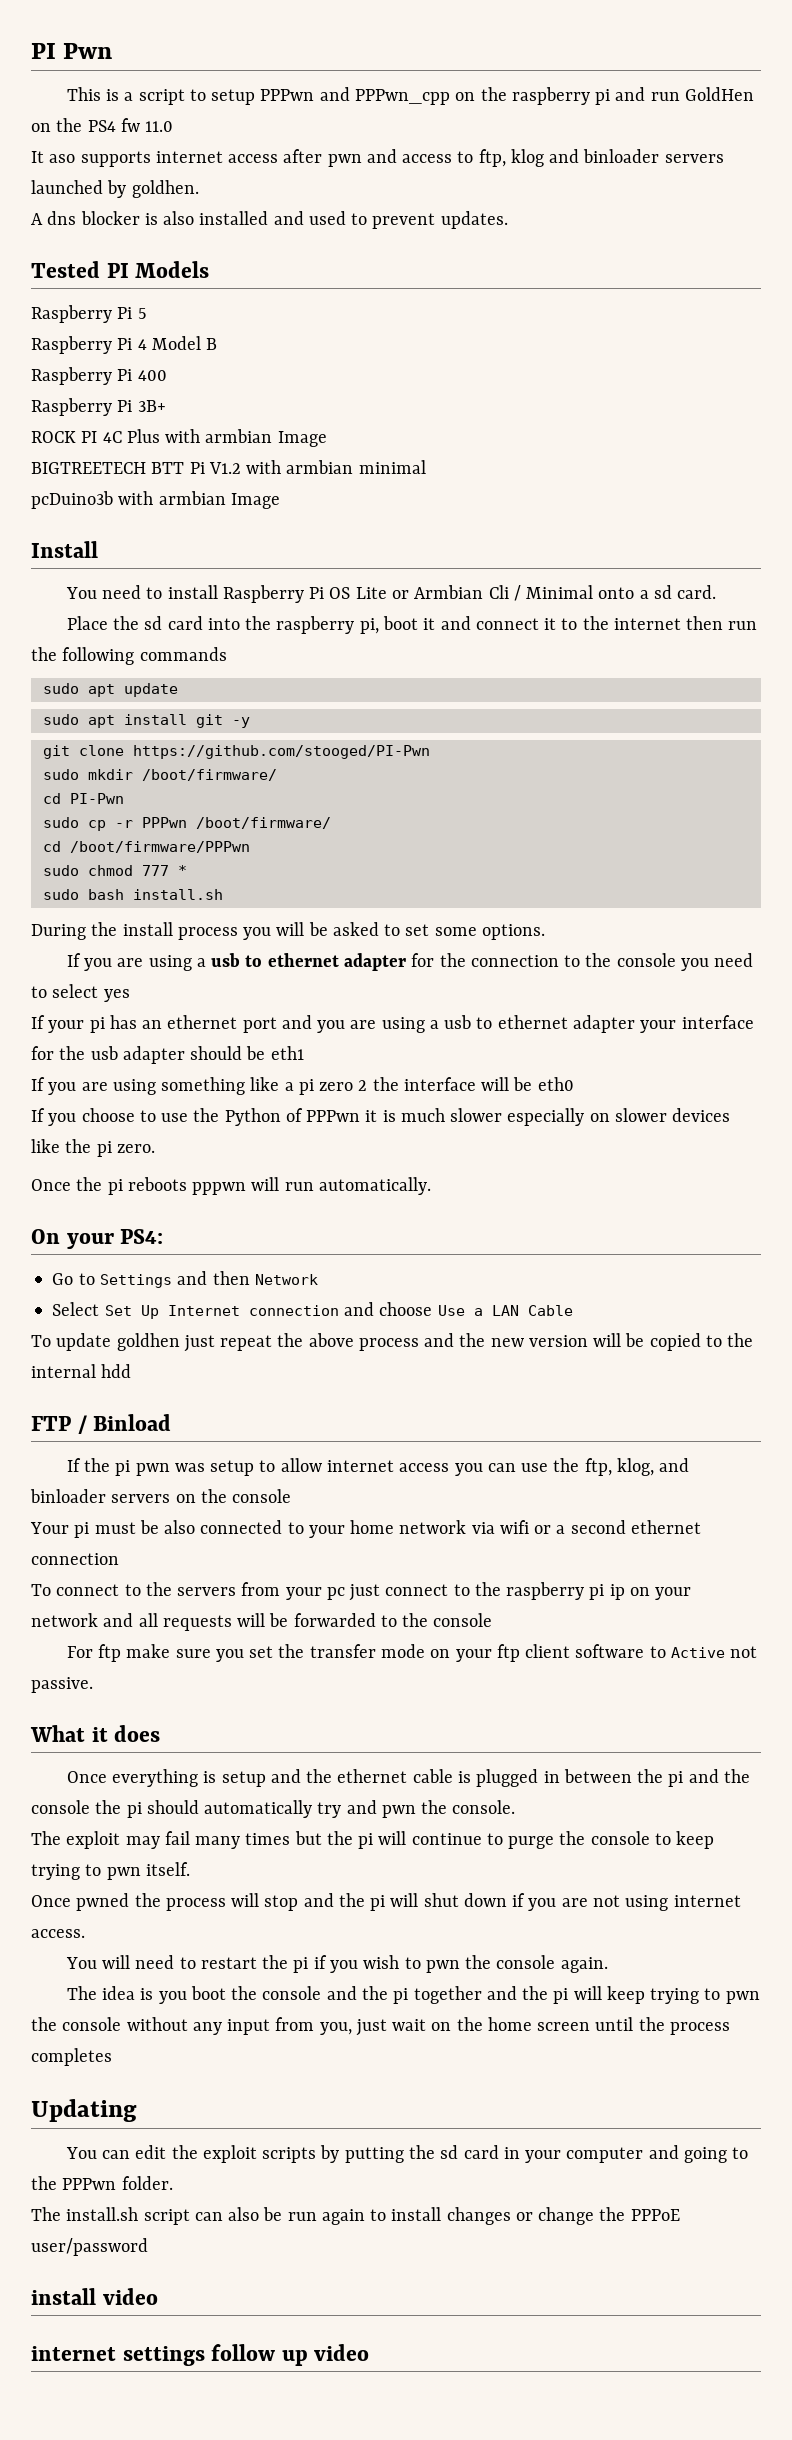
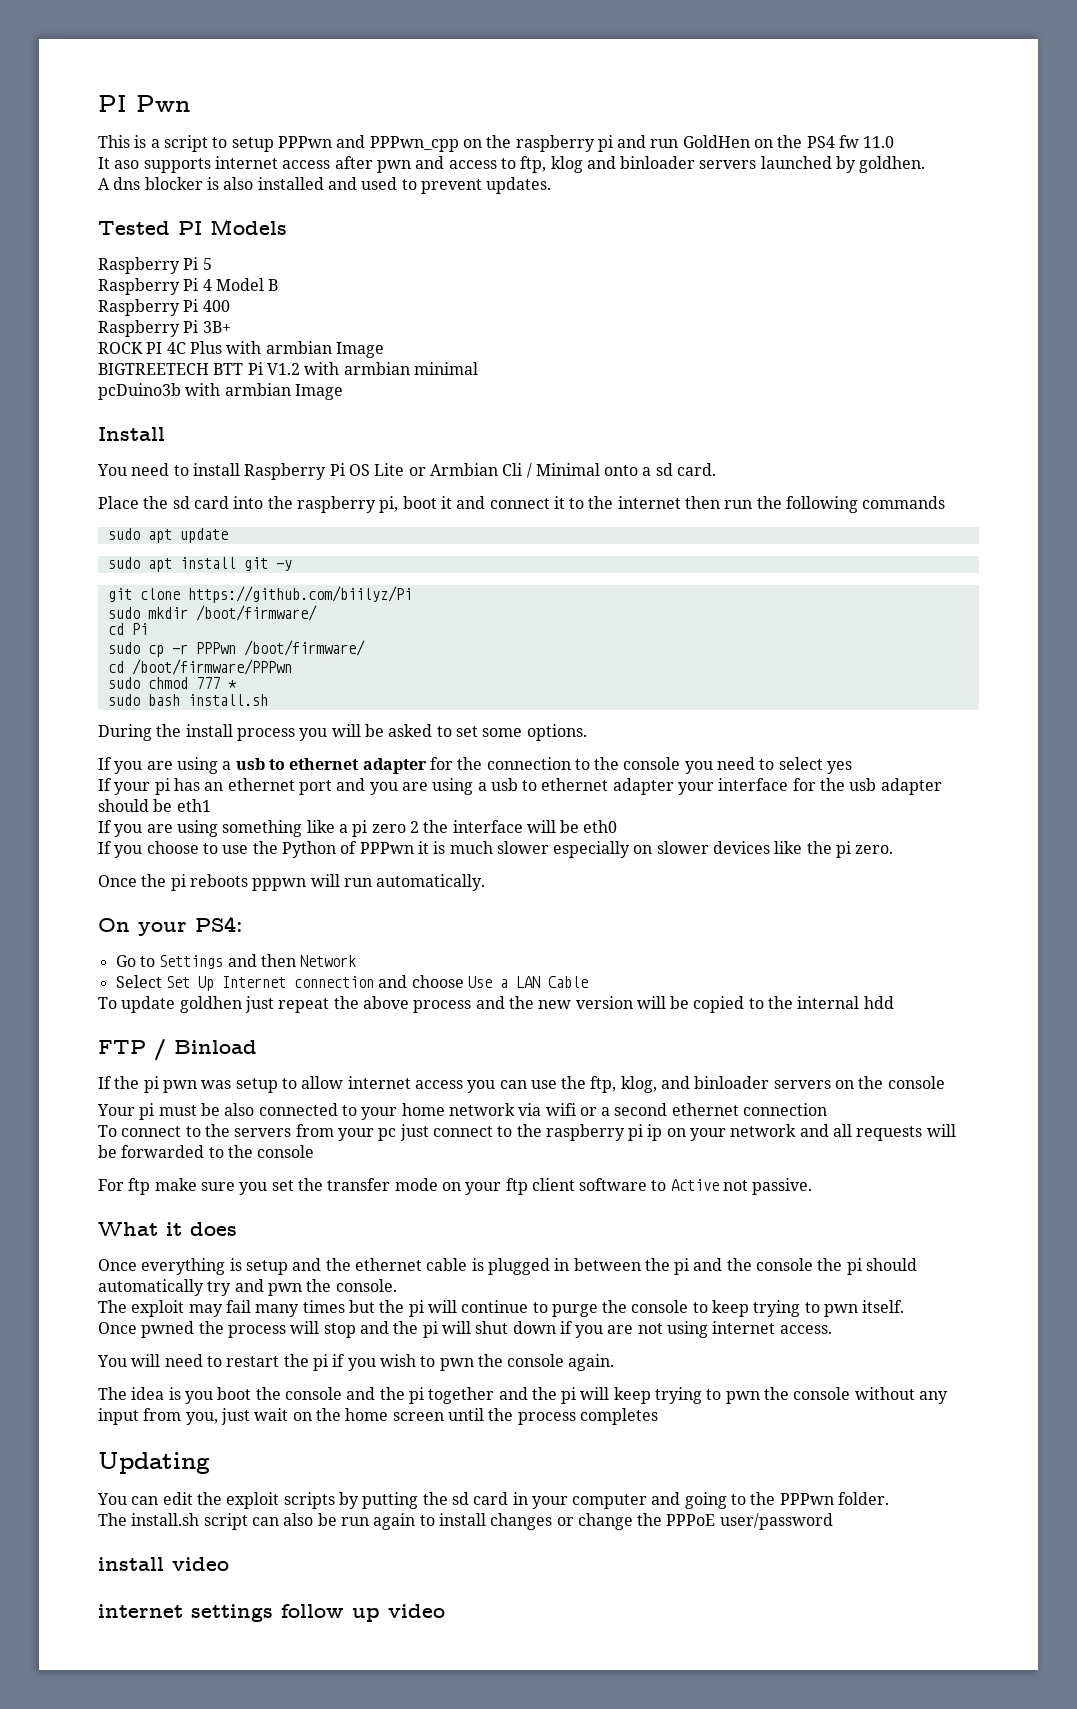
- git clone https://github.com/stooged/PI-Pwn
+ git clone https://github.com/biilyz/Pi
- cd PI-Pwn
+ cd Pi

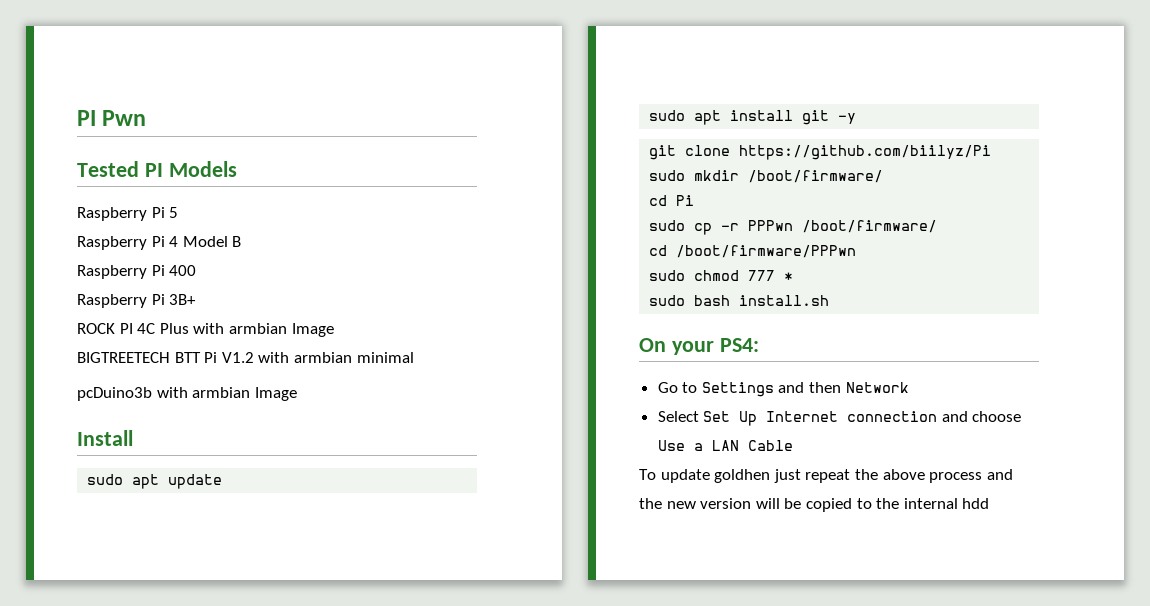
- This is a script to setup PPPwn and PPPwn_cpp on the raspberry pi and run GoldHen on the PS4 fw 11.0
- It aso supports internet access after pwn and access to ftp, klog and binloader servers launched by goldhen.
- A dns blocker is also installed and used to prevent updates.
- You need to install Raspberry Pi OS Lite or Armbian Cli / Minimal onto a sd card.
- Place the sd card into the raspberry pi, boot it and connect it to the internet then run the following commands
- During the install process you will be asked to set some options.
- If you are using a usb to ethernet adapter for the connection to the console you need to select yes
- If your pi has an ethernet port and you are using a usb to ethernet adapter your interface for the usb adapter should be eth1
- If you are using something like a pi zero 2 the interface will be eth0
- If you choose to use the Python of PPPwn it is much slower especially on slower devices like the pi zero.
- Once the pi reboots pppwn will run automatically.
- FTP / Binload
- If the pi pwn was setup to allow internet access you can use the ftp, klog, and binloader servers on the console
- Your pi must be also connected to your home network via wifi or a second ethernet connection
- To connect to the servers from your pc just connect to the raspberry pi ip on your network and all requests will be forwarded to the console
- For ftp make sure you set the transfer mode on your ftp client software to Active not passive.
- What it does
- Once everything is setup and the ethernet cable is plugged in between the pi and the console the pi should automatically try and pwn the console.
- The exploit may fail many times but the pi will continue to purge the console to keep trying to pwn itself.
- Once pwned the process will stop and the pi will shut down if you are not using internet access.
- You will need to restart the pi if you wish to pwn the console again.
- The idea is you boot the console and the pi together and the pi will keep trying to pwn the console without any input from you, just wait on the home screen until the process completes
- Updating
- You can edit the exploit scripts by putting the sd card in your computer and going to the PPPwn folder.
- The install.sh script can also be run again to install changes or change the PPPoE user/password
- install video
- internet settings follow up video

